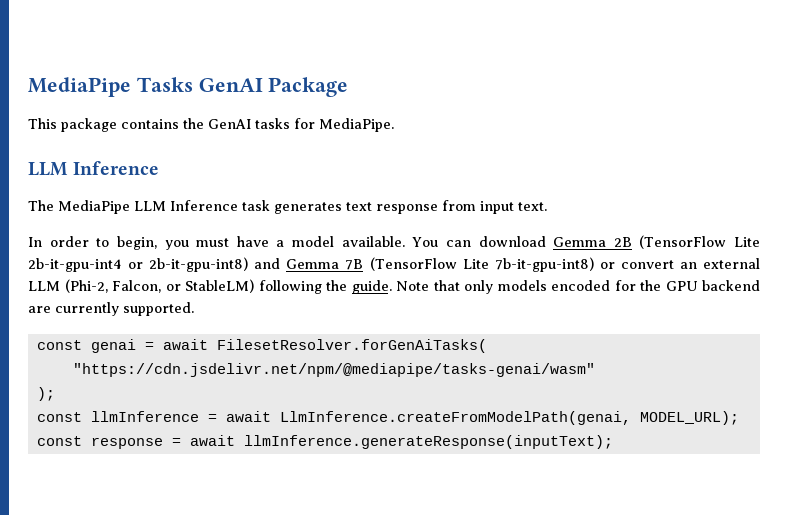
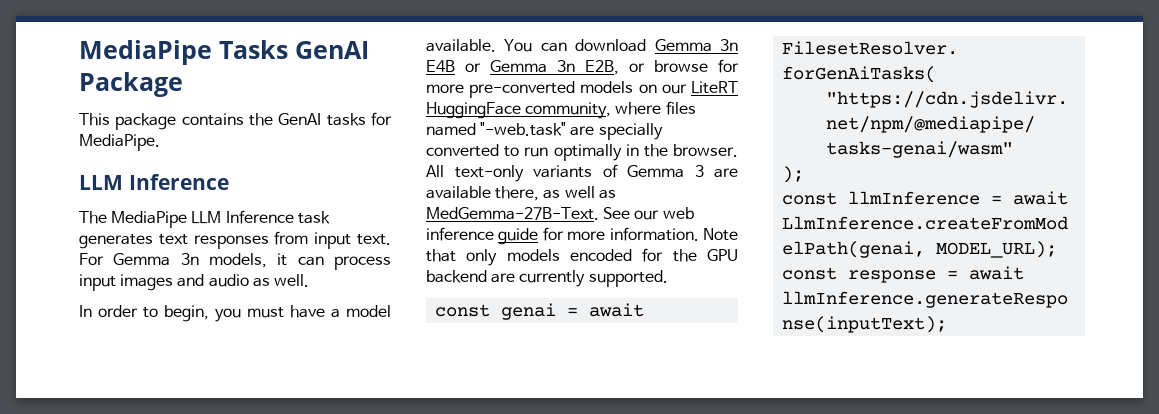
- The MediaPipe LLM Inference task generates text response from input text.
+ The MediaPipe LLM Inference task generates text responses from input text. For Gemma 3n models, it can process input images and audio as well.
- You can download Gemma 2B (TensorFlow Lite 2b-it-gpu-int4 or 2b-it-gpu-int8) and Gemma 7B (TensorFlow Lite 7b-it-gpu-int8) or convert an external LLM (Phi-2, Falcon, or StableLM) following the guide.
+ You can download Gemma 3n E4B or Gemma 3n E2B, or browse for more pre-converted models on our LiteRT HuggingFace community, where files named "-web.task" are specially converted to run optimally in the browser. All text-only variants of Gemma 3 are available there, as well as MedGemma-27B-Text. See our web inference guide for more information.

